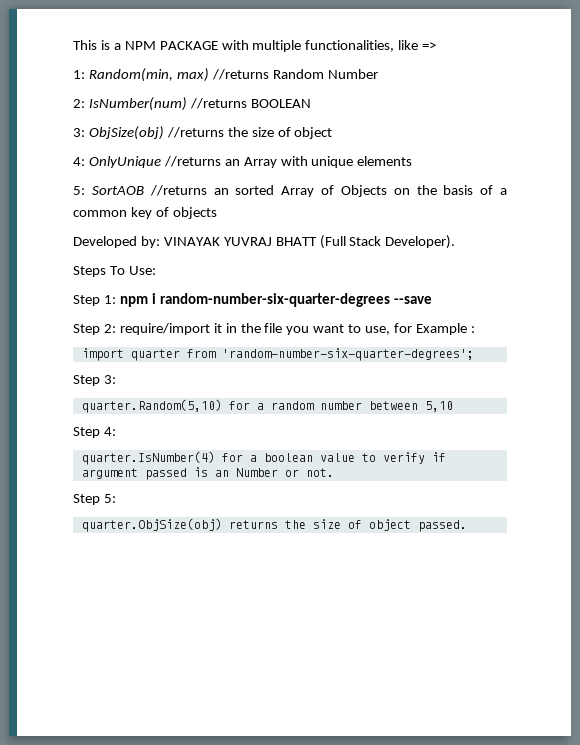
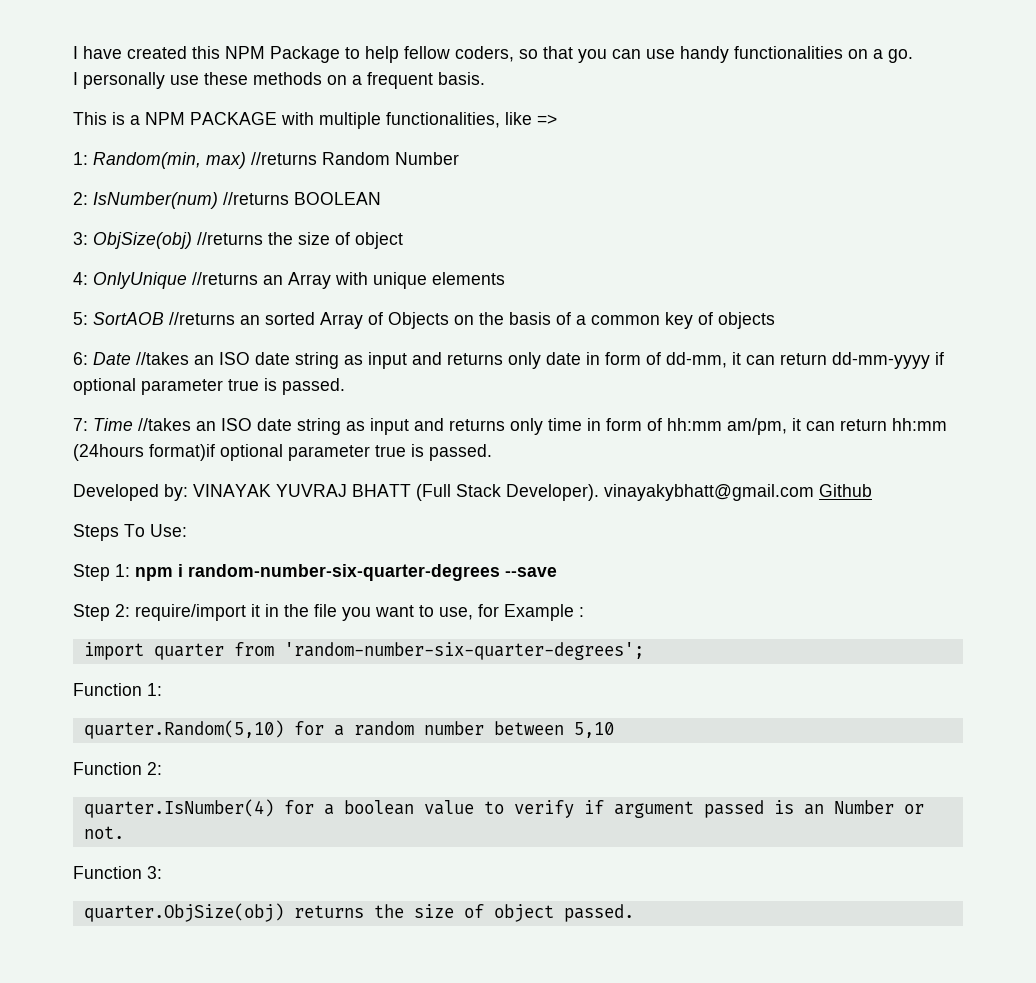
+ I have created this NPM Package to help fellow coders, so that you can use handy functionalities on a go.
+ I personally use these methods on a frequent basis.
+ 6: Date //takes an ISO date string as input and returns only date in form of dd-mm, it can return dd-mm-yyyy if optional parameter true is passed.
+ 7: Time //takes an ISO date string as input and returns only time in form of hh:mm am/pm, it can return hh:mm (24hours format)if optional parameter true is passed.
- Developed by: VINAYAK YUVRAJ BHATT (Full Stack Developer).
+ Developed by: VINAYAK YUVRAJ BHATT (Full Stack Developer). vinayakybhatt@gmail.com Github
- Step 3:
+ Function 1:
- Step 4:
+ Function 2:
- Step 5:
+ Function 3:

